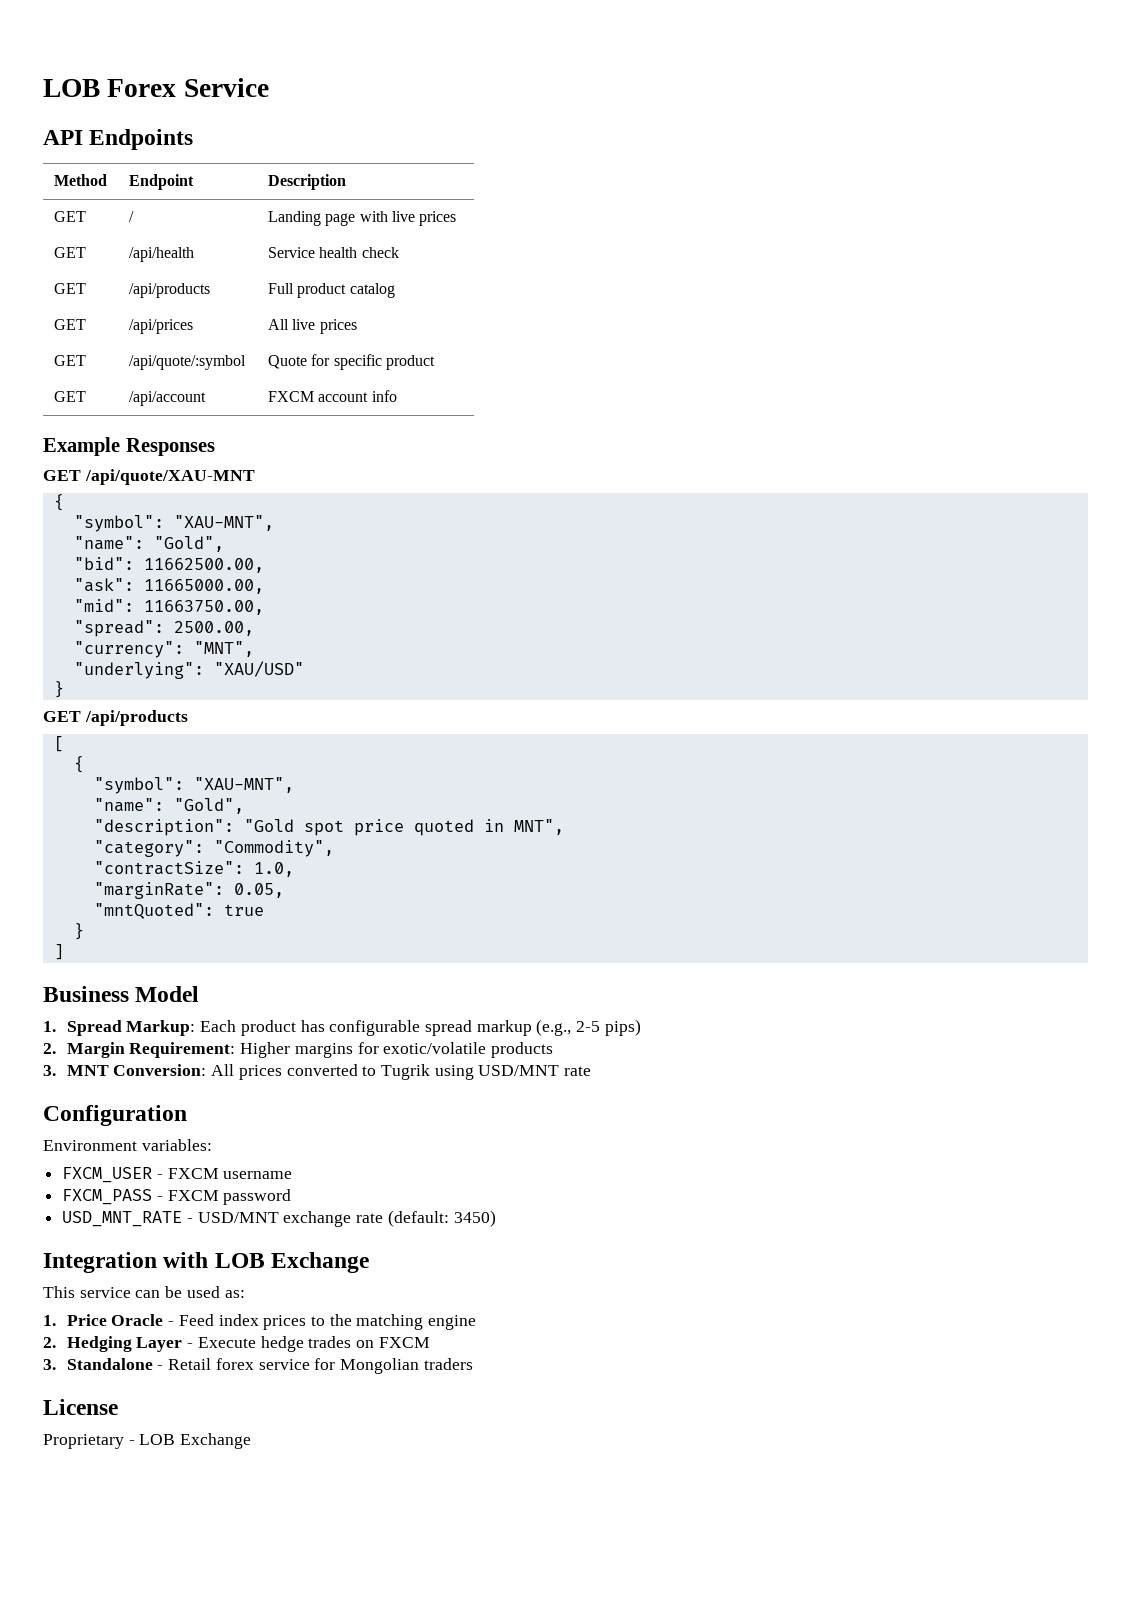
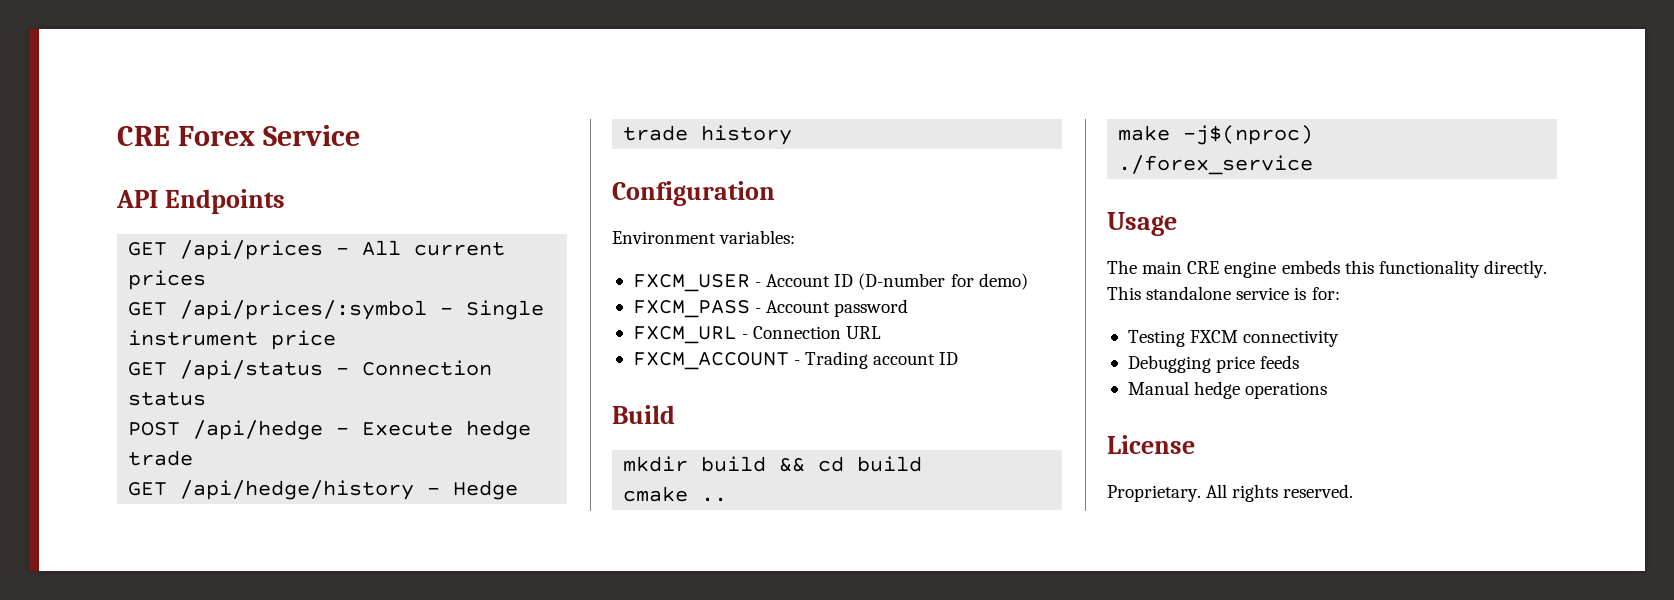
- LOB Forex Service
+ CRE Forex Service
- Method | Endpoint | Description
- GET | / | Landing page with live prices
- GET | /api/health | Service health check
- GET | /api/products | Full product catalog
- GET | /api/prices | All live prices
- GET | /api/quote/:symbol | Quote for specific product
- GET | /api/account | FXCM account info
- Example Responses
- GET /api/quote/XAU-MNT
- {
- "symbol": "XAU-MNT",
- "name": "Gold",
- "bid": 11662500.00,
- "ask": 11665000.00,
- "mid": 11663750.00,
- "spread": 2500.00,
- "currency": "MNT",
- "underlying": "XAU/USD"
- }
- GET /api/products
- [
- {
- "symbol": "XAU-MNT",
- "name": "Gold",
- "description": "Gold spot price quoted in MNT",
- "category": "Commodity",
- "contractSize": 1.0,
- "marginRate": 0.05,
- "mntQuoted": true
- }
- ]
- Business Model
- 1. Spread Markup: Each product has configurable spread markup (e.g., 2-5 pips)
- 2. Margin Requirement: Higher margins for exotic/volatile products
- 3. MNT Conversion: All prices converted to Tugrik using USD/MNT rate
+ GET /api/prices - All current prices
+ GET /api/prices/:symbol - Single instrument price
+ GET /api/status - Connection status
+ POST /api/hedge - Execute hedge trade
+ GET /api/hedge/history - Hedge trade history
- FXCM_USER - FXCM username
+ FXCM_USER - Account ID (D-number for demo)
- FXCM_PASS - FXCM password
+ FXCM_PASS - Account password
- USD_MNT_RATE - USD/MNT exchange rate (default: 3450)
- Integration with LOB Exchange
- This service can be used as:
- 1. Price Oracle - Feed index prices to the matching engine
- 2. Hedging Layer - Execute hedge trades on FXCM
- 3. Standalone - Retail forex service for Mongolian traders
+ FXCM_URL - Connection URL
+ FXCM_ACCOUNT - Trading account ID
+ Build
+ mkdir build && cd build
+ cmake ..
+ make -j$(nproc)
+ ./forex_service
+ Usage
+ The main CRE engine embeds this functionality directly. This standalone service is for:
+ Testing FXCM connectivity
+ Debugging price feeds
+ Manual hedge operations
  License
- Proprietary - LOB Exchange
+ Proprietary. All rights reserved.

